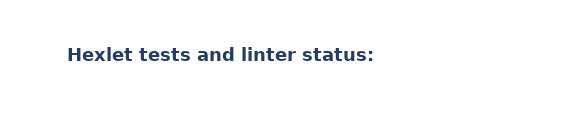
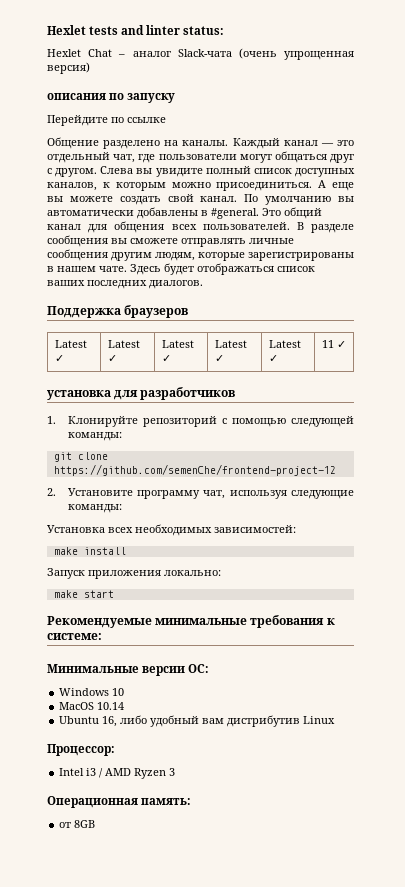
+ Hexlet Chat – аналог Slack-чата (очень упрощенная версия)
+ описания по запуску
+ Перейдите по ссылке
+ Общение разделено на каналы. Каждый канал — это отдельный чат, где пользователи могут общаться друг с другом. Слева вы увидите полный список доступных каналов, к которым можно присоединиться. А еще вы можете создать свой канал. По умолчанию вы автоматически добавлены в #general. Это общий канал для общения всех пользователей. В разделе сообщения вы сможете отправлять личные сообщения другим людям, которые зарегистрированы в нашем чате. Здесь будет отображаться список ваших последних диалогов.
+ Поддержка браузеров
+ Latest ✓ | Latest ✓ | Latest ✓ | Latest ✓ | Latest ✓ | 11 ✓
+ установка для разработчиков
+ 1. Клонируйте репозиторий с помощью следующей команды:
+ git clone https://github.com/semenChe/frontend-project-12
+ 2. Установите программу чат, используя следующие команды:
+ Установка всех необходимых зависимостей:
+ make install
+ Запуск приложения локально:
+ make start
+ Рекомендуемые минимальные требования к системе:
+ Минимальные версии ОС:
+ Windows 10
+ MacOS 10.14
+ Ubuntu 16, либо удобный вам дистрибутив Linux
+ Процессор:
+ Intel i3 / AMD Ryzen 3
+ Операционная память:
+ от 8GB

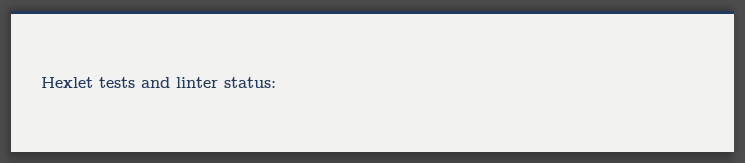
- Hexlet Chat – аналог Slack-чата (очень упрощенная версия)
- описания по запуску
- Перейдите по ссылке
- Общение разделено на каналы. Каждый канал — это отдельный чат, где пользователи могут общаться друг с другом. Слева вы увидите полный список доступных каналов, к которым можно присоединиться. А еще вы можете создать свой канал. По умолчанию вы автоматически добавлены в #general. Это общий канал для общения всех пользователей. В разделе сообщения вы сможете отправлять личные сообщения другим людям, которые зарегистрированы в нашем чате. Здесь будет отображаться список ваших последних диалогов.
- Поддержка браузеров
- Latest ✓ | Latest ✓ | Latest ✓ | Latest ✓ | Latest ✓ | 11 ✓
- установка для разработчиков
- 1. Клонируйте репозиторий с помощью следующей команды:
- git clone https://github.com/semenChe/frontend-project-12
- 2. Установите программу чат, используя следующие команды:
- Установка всех необходимых зависимостей:
- make install
- Запуск приложения локально:
- make start
- Рекомендуемые минимальные требования к системе:
- Минимальные версии ОС:
- Windows 10
- MacOS 10.14
- Ubuntu 16, либо удобный вам дистрибутив Linux
- Процессор:
- Intel i3 / AMD Ryzen 3
- Операционная память:
- от 8GB

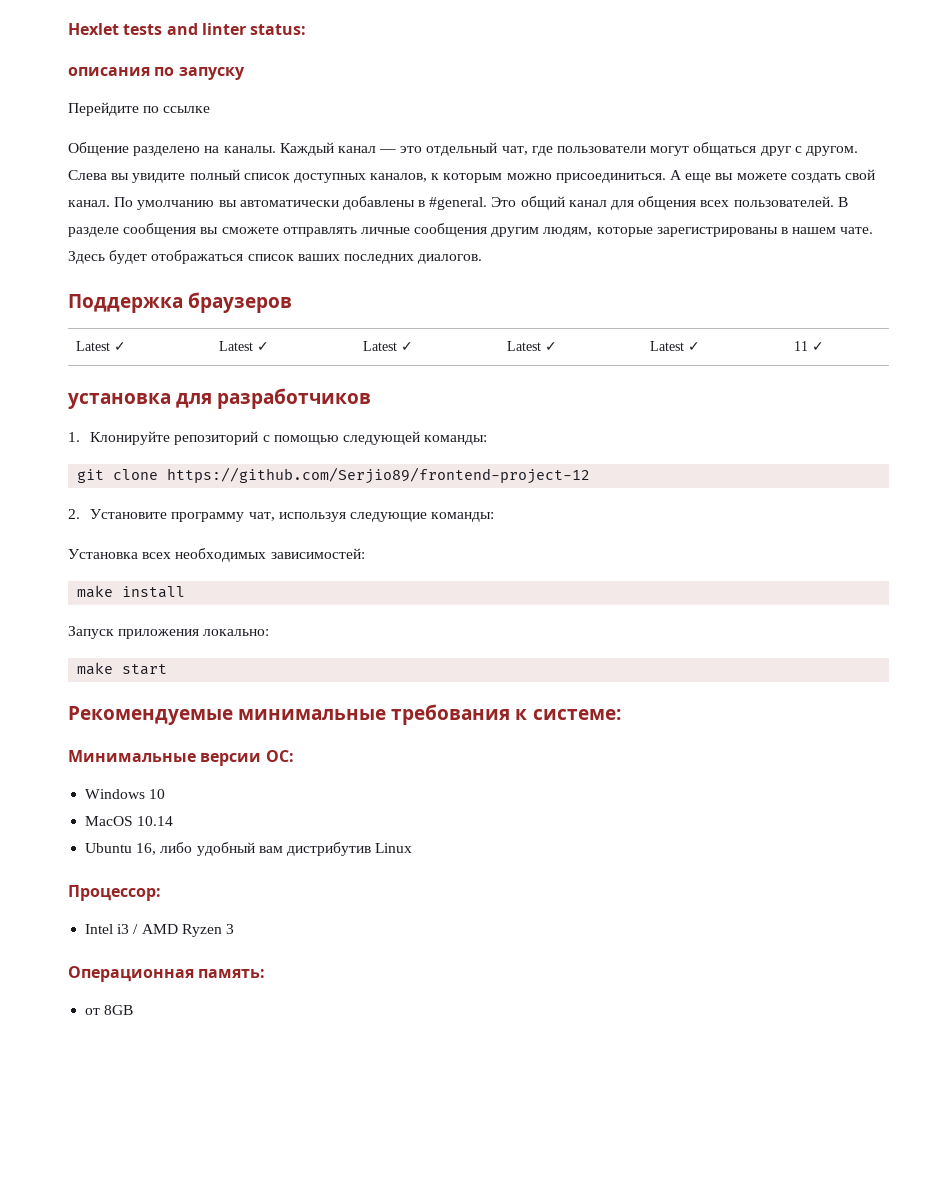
+ описания по запуску
+ Перейдите по ссылке
+ Общение разделено на каналы. Каждый канал — это отдельный чат, где пользователи могут общаться друг с другом. Слева вы увидите полный список доступных каналов, к которым можно присоединиться. А еще вы можете создать свой канал. По умолчанию вы автоматически добавлены в #general. Это общий канал для общения всех пользователей. В разделе сообщения вы сможете отправлять личные сообщения другим людям, которые зарегистрированы в нашем чате. Здесь будет отображаться список ваших последних диалогов.
+ Поддержка браузеров
+ Latest ✓ | Latest ✓ | Latest ✓ | Latest ✓ | Latest ✓ | 11 ✓
+ установка для разработчиков
+ 1. Клонируйте репозиторий с помощью следующей команды:
+ git clone https://github.com/Serjio89/frontend-project-12
+ 2. Установите программу чат, используя следующие команды:
+ Установка всех необходимых зависимостей:
+ make install
+ Запуск приложения локально:
+ make start
+ Рекомендуемые минимальные требования к системе:
+ Минимальные версии ОС:
+ Windows 10
+ MacOS 10.14
+ Ubuntu 16, либо удобный вам дистрибутив Linux
+ Процессор:
+ Intel i3 / AMD Ryzen 3
+ Операционная память:
+ от 8GB

